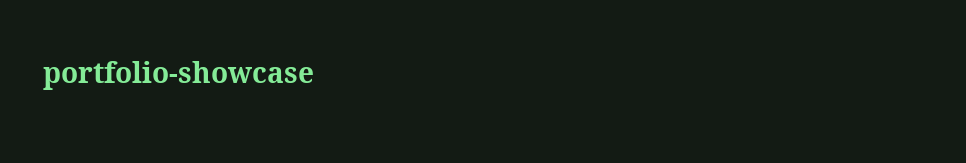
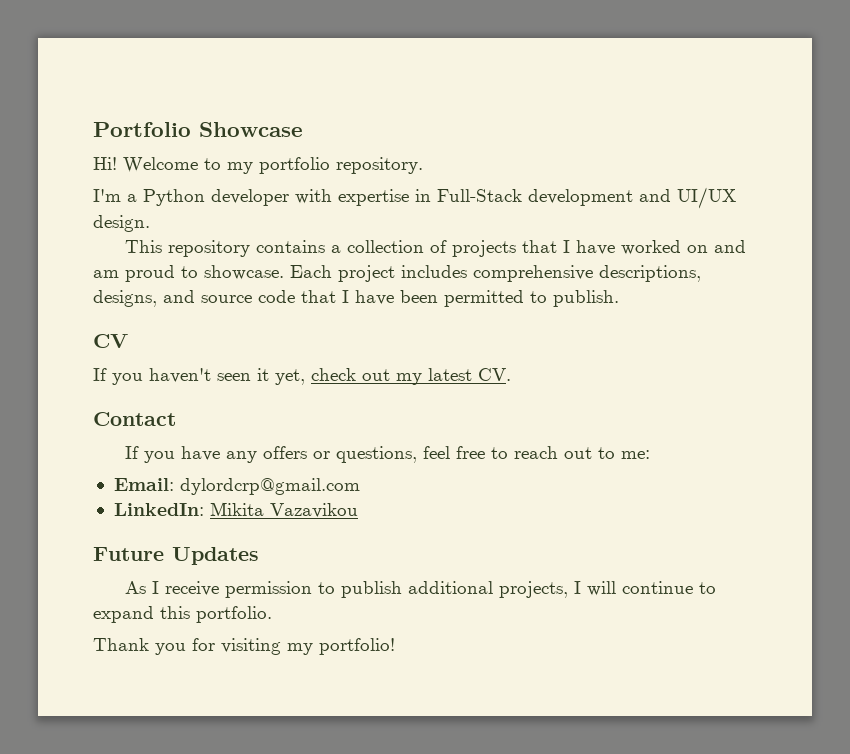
- portfolio-showcase
+ Portfolio Showcase
+ Hi! Welcome to my portfolio repository.
+ I'm a Python developer with expertise in Full-Stack development and UI/UX design.
+ This repository contains a collection of projects that I have worked on and am proud to showcase. Each project includes comprehensive descriptions, designs, and source code that I have been permitted to publish.
+ CV
+ If you haven't seen it yet, check out my latest CV.
+ Contact
+ If you have any offers or questions, feel free to reach out to me:
+ Email: dylordcrp@gmail.com
+ LinkedIn: Mikita Vazavikou
+ Future Updates
+ As I receive permission to publish additional projects, I will continue to expand this portfolio.
+ Thank you for visiting my portfolio!

